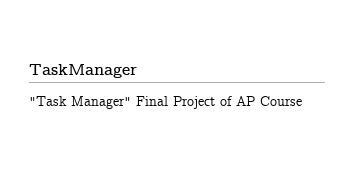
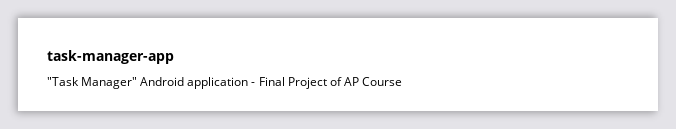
- TaskManager
+ task-manager-app
- "Task Manager" Final Project of AP Course
+ "Task Manager" Android application - Final Project of AP Course

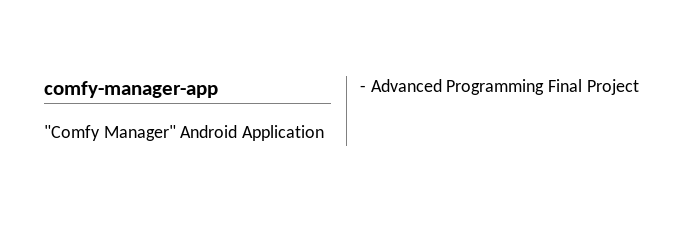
- task-manager-app
- "Task Manager" Android application - Final Project of AP Course
+ comfy-manager-app
+ "Comfy Manager" Android Application - Advanced Programming Final Project

